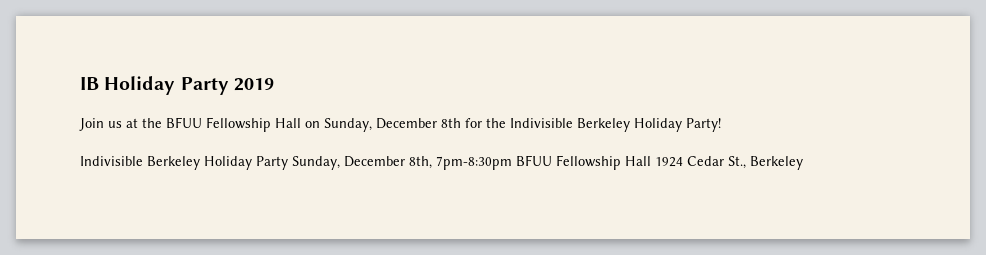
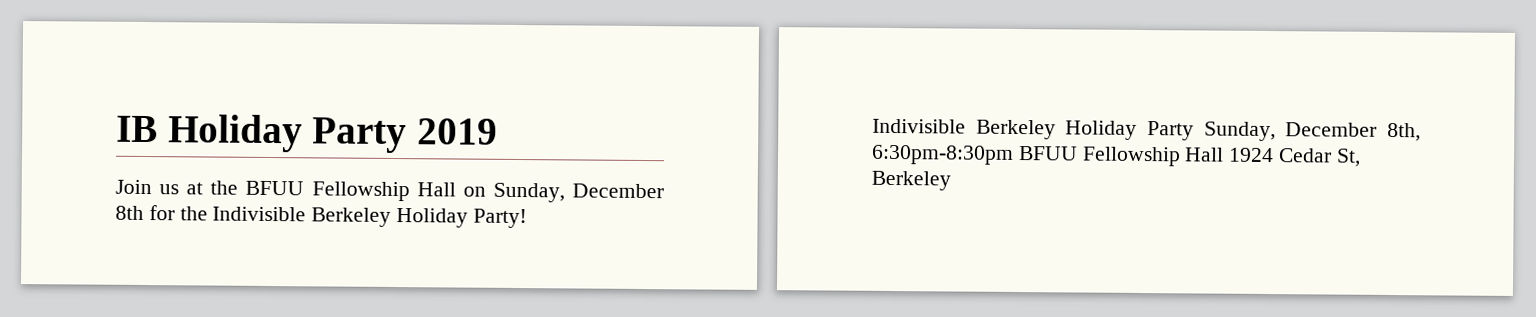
- Indivisible Berkeley Holiday Party Sunday, December 8th, 7pm-8:30pm BFUU Fellowship Hall 1924 Cedar St., Berkeley
+ Indivisible Berkeley Holiday Party Sunday, December 8th, 6:30pm-8:30pm BFUU Fellowship Hall 1924 Cedar St, Berkeley

